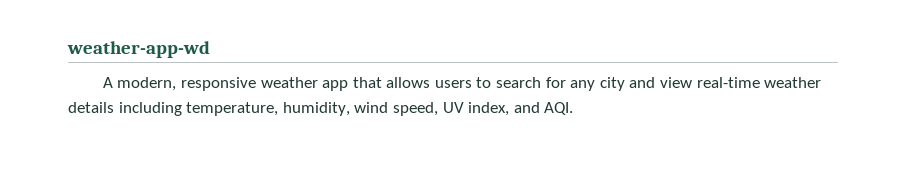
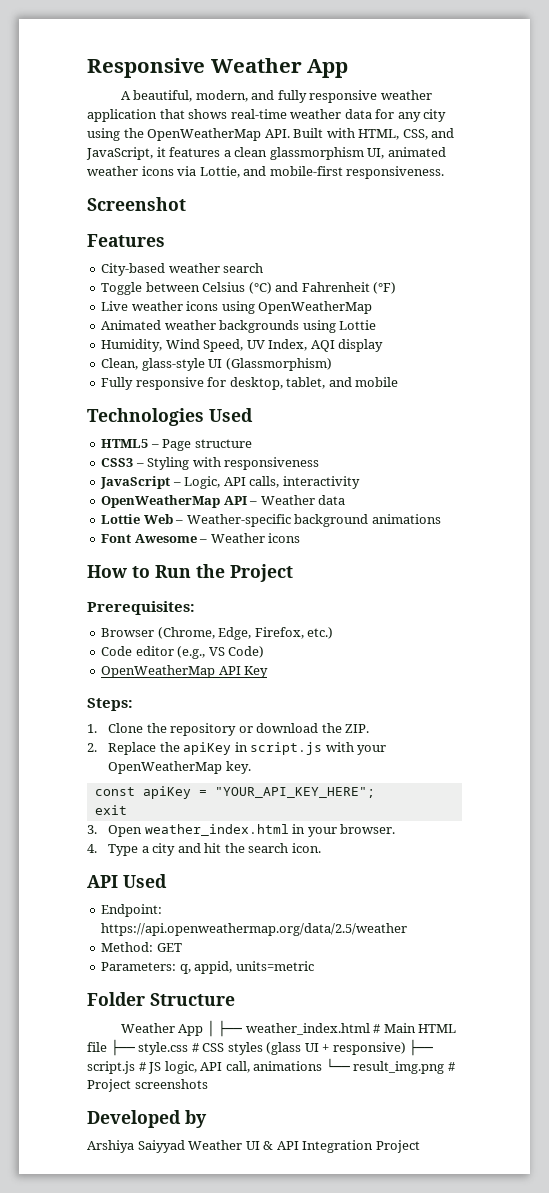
- weather-app-wd
- A modern, responsive weather app that allows users to search for any city and view real-time weather details including temperature, humidity, wind speed, UV index, and AQI.
+ Responsive Weather App
+ A beautiful, modern, and fully responsive weather application that shows real-time weather data for any city using the OpenWeatherMap API. Built with HTML, CSS, and JavaScript, it features a clean glassmorphism UI, animated weather icons via Lottie, and mobile-first responsiveness.
+ Screenshot
+ Features
+ City-based weather search
+ Toggle between Celsius (°C) and Fahrenheit (°F)
+ Live weather icons using OpenWeatherMap
+ Animated weather backgrounds using Lottie
+ Humidity, Wind Speed, UV Index, AQI display
+ Clean, glass-style UI (Glassmorphism)
+ Fully responsive for desktop, tablet, and mobile
+ Technologies Used
+ HTML5 – Page structure
+ CSS3 – Styling with responsiveness
+ JavaScript – Logic, API calls, interactivity
+ OpenWeatherMap API – Weather data
+ Lottie Web – Weather-specific background animations
+ Font Awesome – Weather icons
+ How to Run the Project
+ Prerequisites:
+ Browser (Chrome, Edge, Firefox, etc.)
+ Code editor (e.g., VS Code)
+ OpenWeatherMap API Key
+ Steps:
+ 1. Clone the repository or download the ZIP.
+ 2. Replace the apiKey in script.js with your OpenWeatherMap key.
+ const apiKey = "YOUR_API_KEY_HERE";
+ exit
+ 3. Open weather_index.html in your browser.
+ 4. Type a city and hit the search icon.
+ API Used
+ Endpoint: https://api.openweathermap.org/data/2.5/weather
+ Method: GET
+ Parameters: q, appid, units=metric
+ Folder Structure
+ Weather App │ ├── weather_index.html # Main HTML file ├── style.css # CSS styles (glass UI + responsive) ├── script.js # JS logic, API call, animations └── result_img.png # Project screenshots
+ Developed by
+ Arshiya Saiyyad Weather UI & API Integration Project

